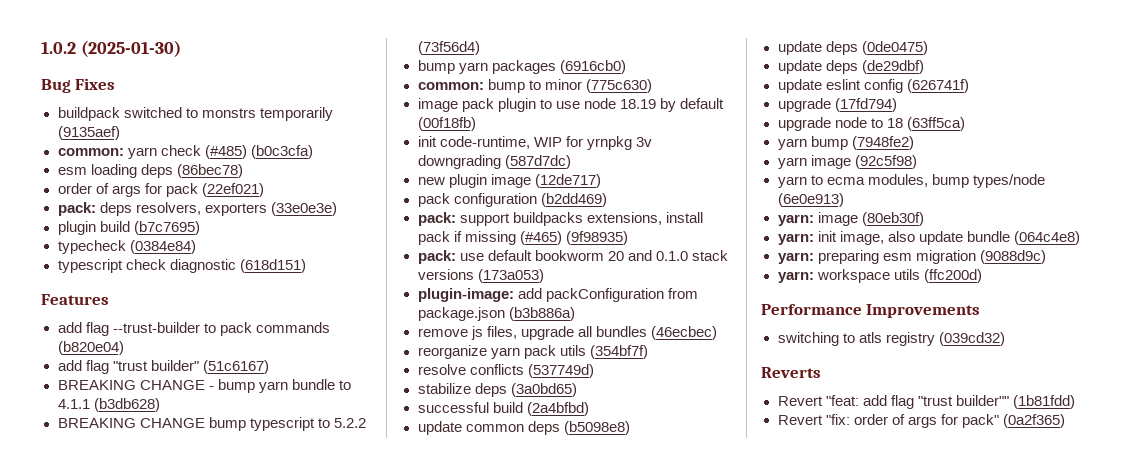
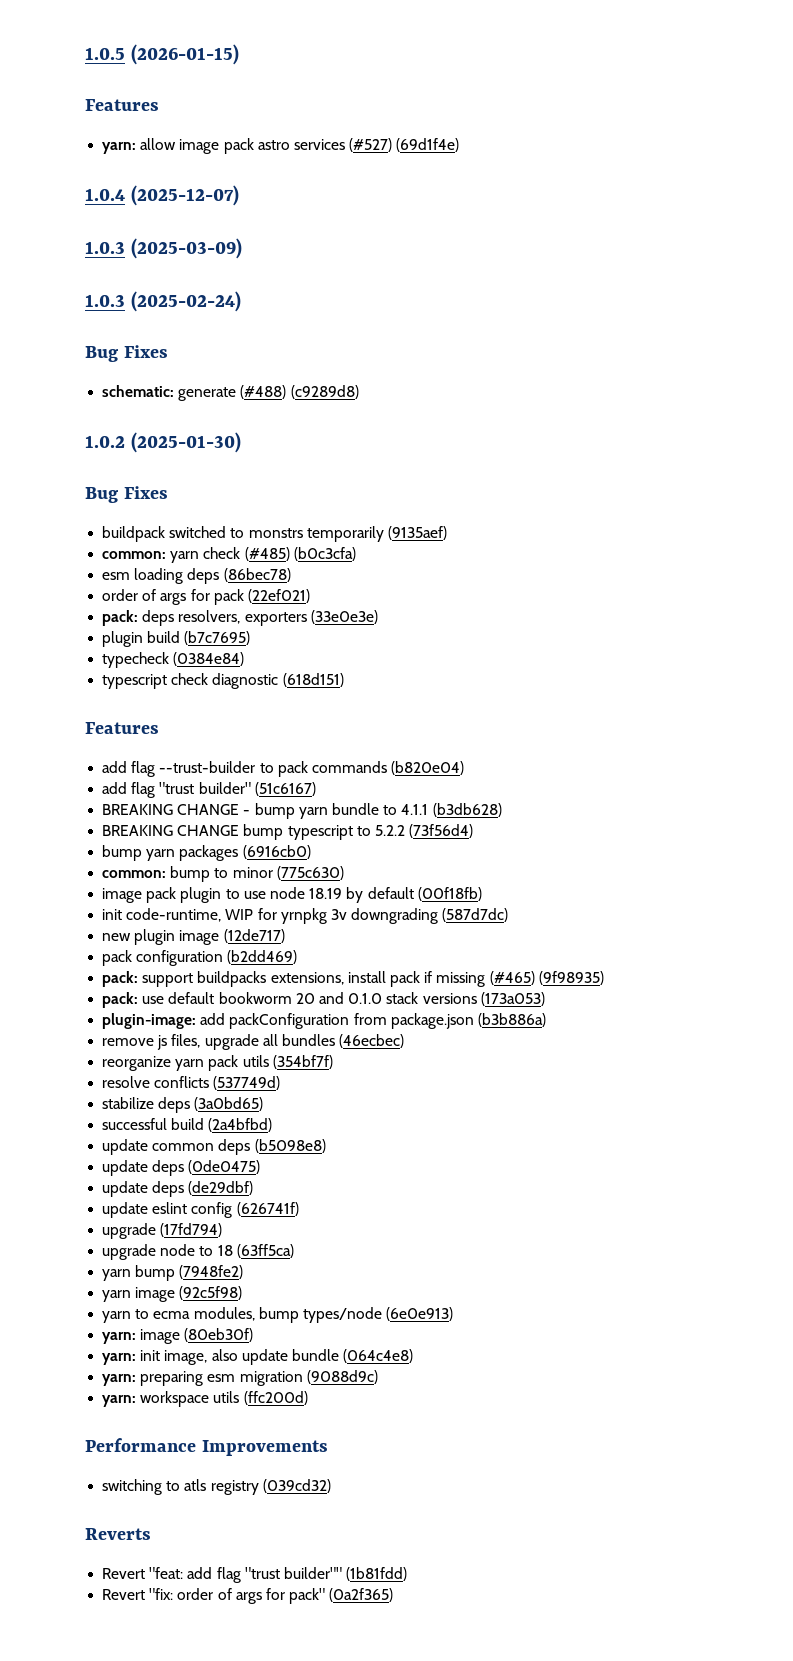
+ 1.0.5 (2026-01-15)
+ Features
+ yarn: allow image pack astro services (#527) (69d1f4e)
+ 1.0.4 (2025-12-07)
+ 1.0.3 (2025-03-09)
+ 1.0.3 (2025-02-24)
+ Bug Fixes
+ schematic: generate (#488) (c9289d8)

